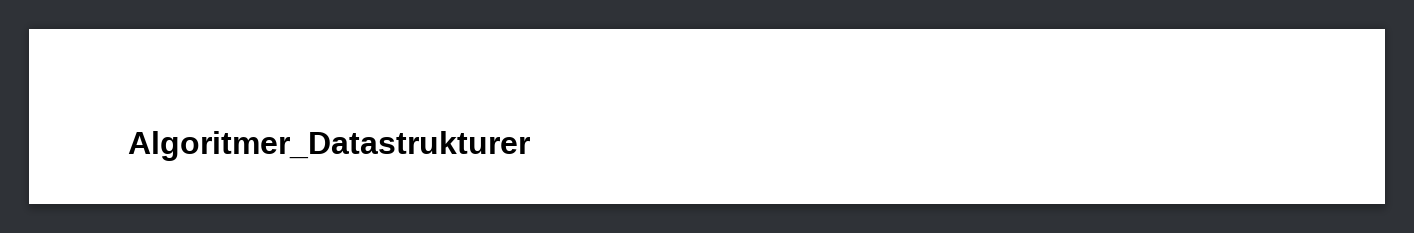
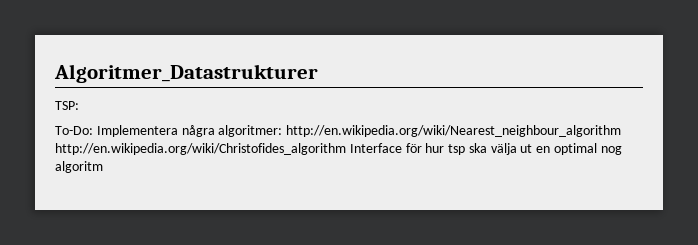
+ TSP:
+ To-Do: Implementera några algoritmer: http://en.wikipedia.org/wiki/Nearest_neighbour_algorithm http://en.wikipedia.org/wiki/Christofides_algorithm Interface för hur tsp ska välja ut en optimal nog algoritm

